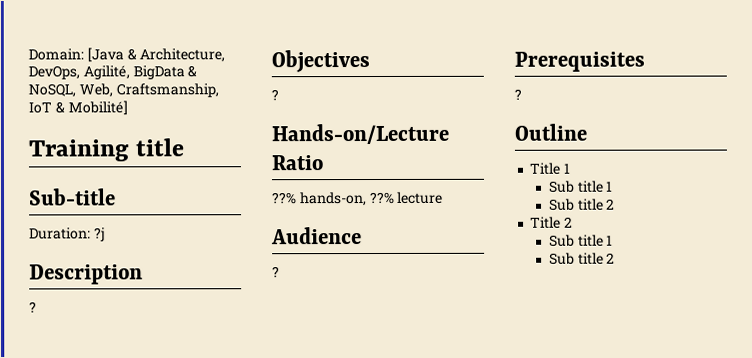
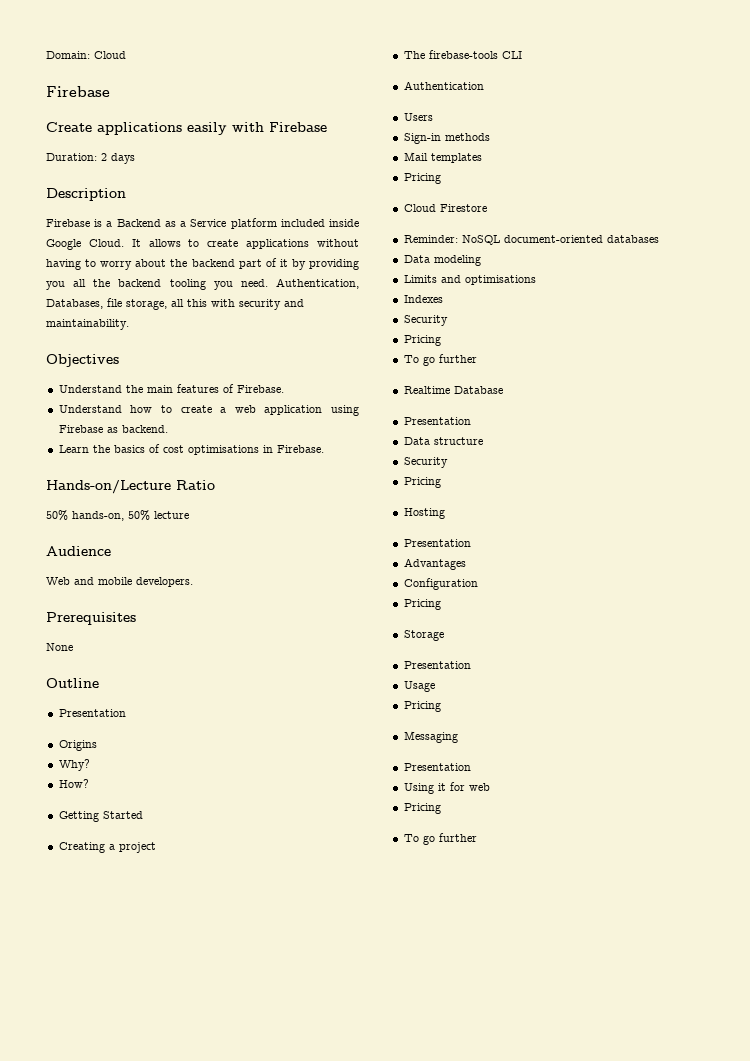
- Domain: [Java & Architecture, DevOps, Agilité, BigData & NoSQL, Web, Craftsmanship, IoT & Mobilité]
- Training title
- Sub-title
+ Domain: Cloud
+ Firebase
+ Create applications easily with Firebase
- Duration: ?j
+ Duration: 2 days
  Description
- ?
+ Firebase is a Backend as a Service platform included inside Google Cloud. It allows to create applications without having to worry about the backend part of it by providing you all the backend tooling you need. Authentication, Databases, file storage, all this with security and maintainability.
  Objectives
- ?
+ Understand the main features of Firebase.
+ Understand how to create a web application using Firebase as backend.
+ Learn the basics of cost optimisations in Firebase.
- ??% hands-on, ??% lecture
+ 50% hands-on, 50% lecture
  Audience
- ?
+ Web and mobile developers.
  Prerequisites
- ?
+ None
  Outline
- Title 1
- Sub title 1
- Sub title 2
- Title 2
- Sub title 1
- Sub title 2
+ Presentation
+ Origins
+ Why?
+ How?
+ Getting Started
+ Creating a project
+ The firebase-tools CLI
+ Authentication
+ Users
+ Sign-in methods
+ Mail templates
+ Pricing
+ Cloud Firestore
+ Reminder: NoSQL document-oriented databases
+ Data modeling
+ Limits and optimisations
+ Indexes
+ Security
+ Pricing
+ To go further
+ Realtime Database
+ Presentation
+ Data structure
+ Security
+ Pricing
+ Hosting
+ Presentation
+ Advantages
+ Configuration
+ Pricing
+ Storage
+ Presentation
+ Usage
+ Pricing
+ Messaging
+ Presentation
+ Using it for web
+ Pricing
+ To go further

